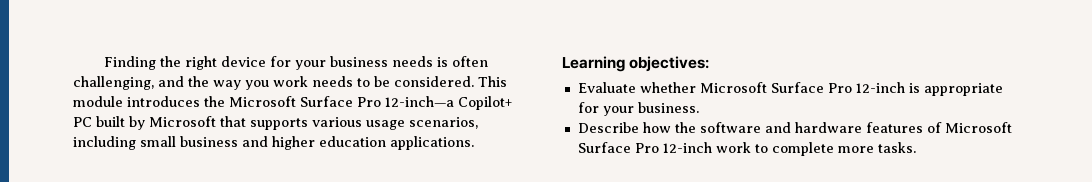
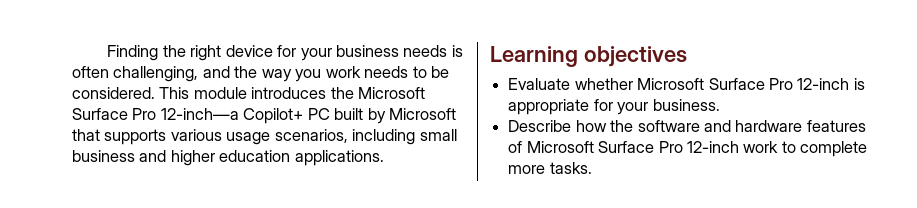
- Learning objectives:
+ Learning objectives

